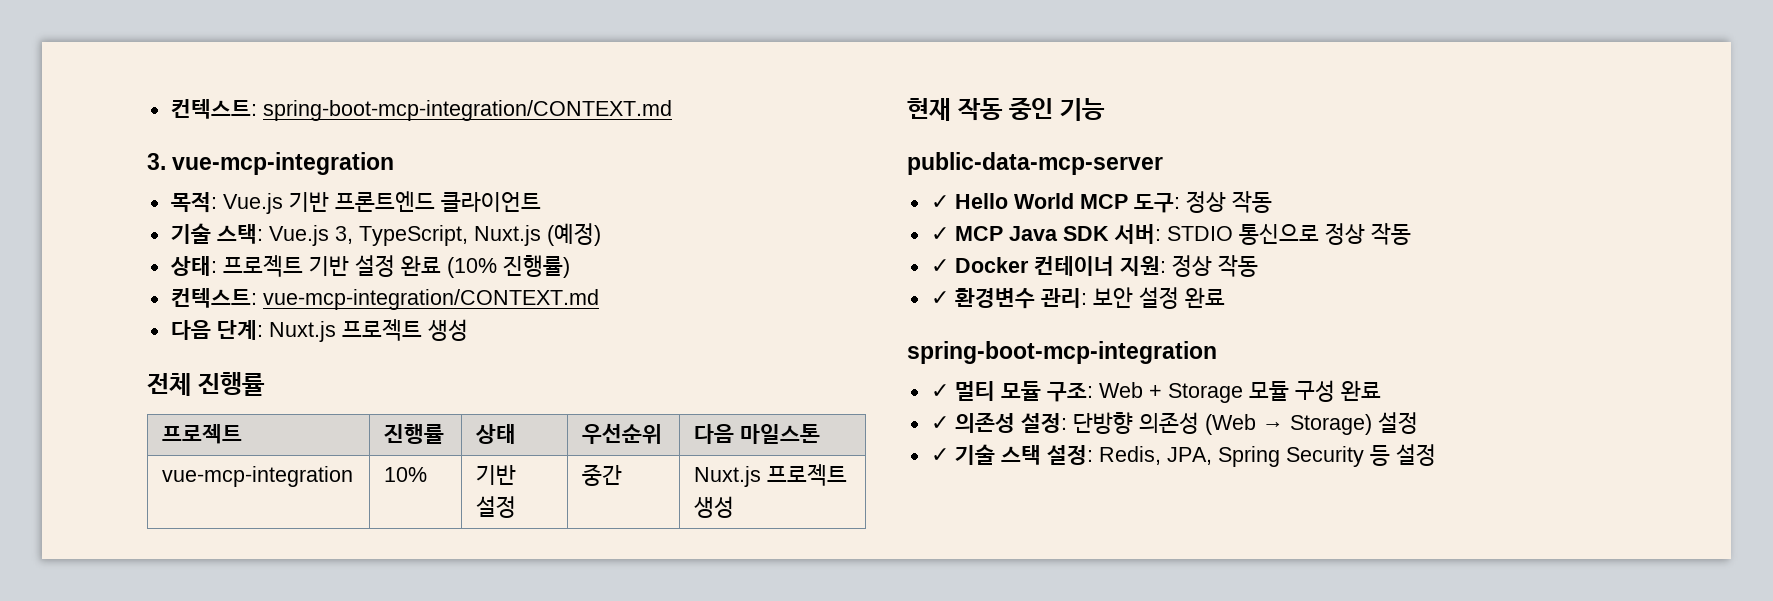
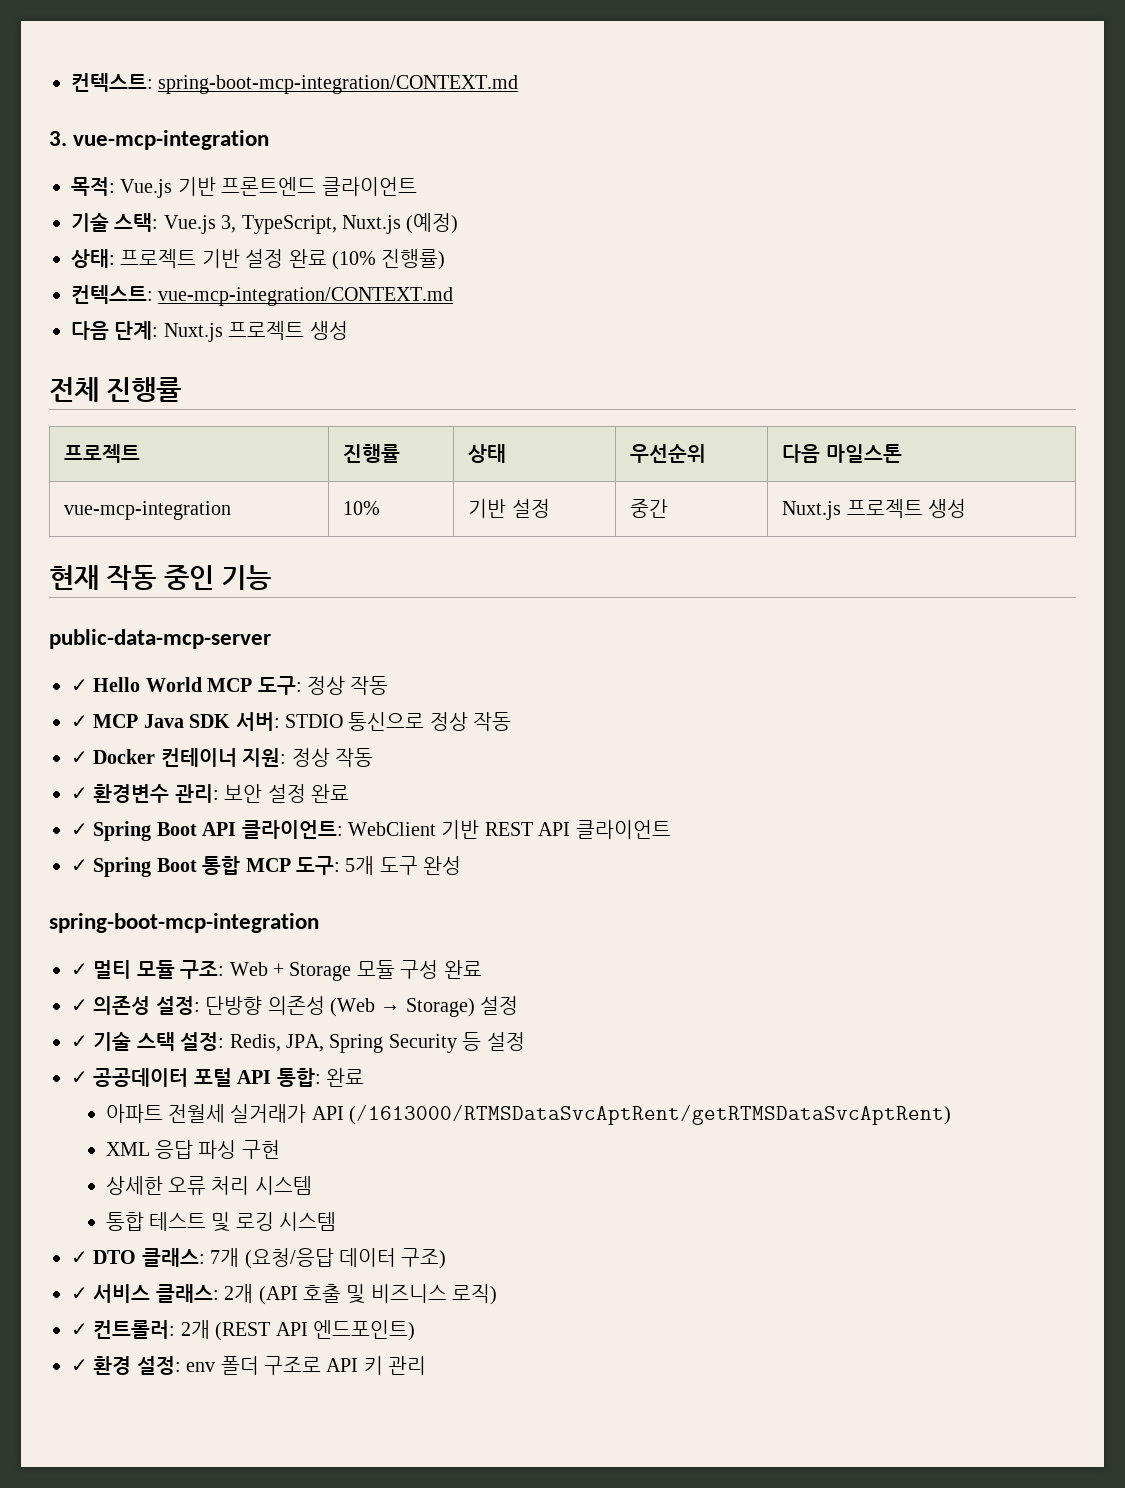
+ ✓ Spring Boot API 클라이언트: WebClient 기반 REST API 클라이언트
+ ✓ Spring Boot 통합 MCP 도구: 5개 도구 완성
+ ✓ 공공데이터 포털 API 통합: 완료
+ 아파트 전월세 실거래가 API (/1613000/RTMSDataSvcAptRent/getRTMSDataSvcAptRent)
+ XML 응답 파싱 구현
+ 상세한 오류 처리 시스템
+ 통합 테스트 및 로깅 시스템
+ ✓ DTO 클래스: 7개 (요청/응답 데이터 구조)
+ ✓ 서비스 클래스: 2개 (API 호출 및 비즈니스 로직)
+ ✓ 컨트롤러: 2개 (REST API 엔드포인트)
+ ✓ 환경 설정: env 폴더 구조로 API 키 관리

